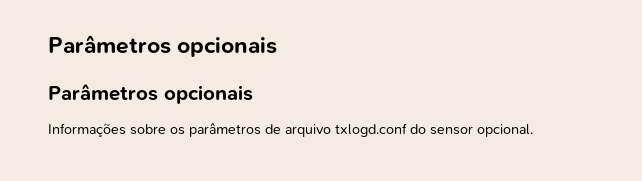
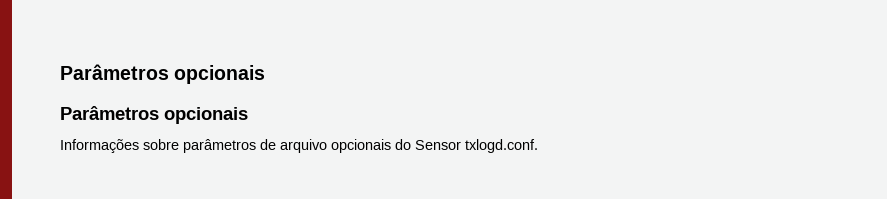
- Informações sobre os parâmetros de arquivo txlogd.conf do sensor opcional.
+ Informações sobre parâmetros de arquivo opcionais do Sensor txlogd.conf.

